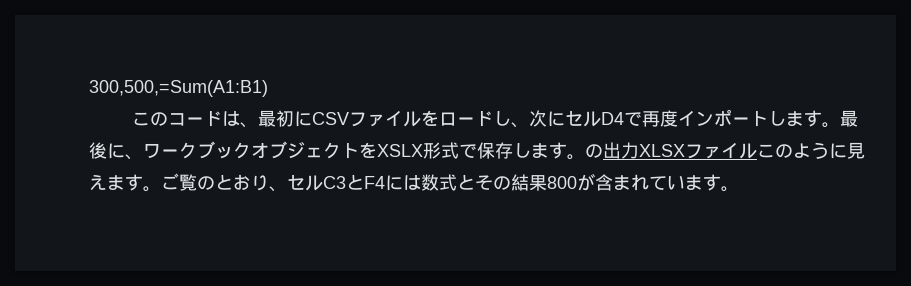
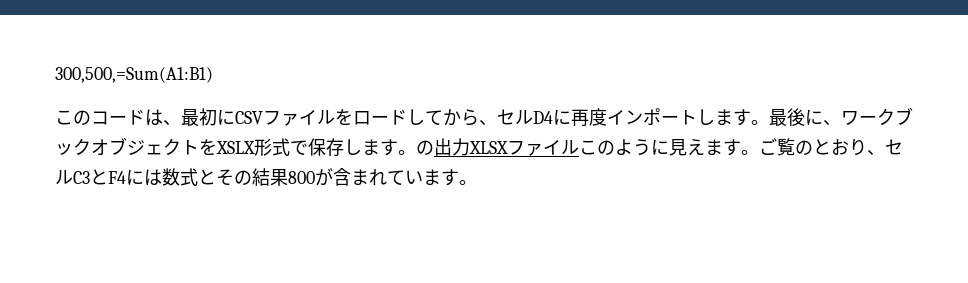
- このコードは、最初にCSVファイルをロードし、次にセルD4で再度インポートします。
+ このコードは、最初にCSVファイルをロードしてから、セルD4に再度インポートします。

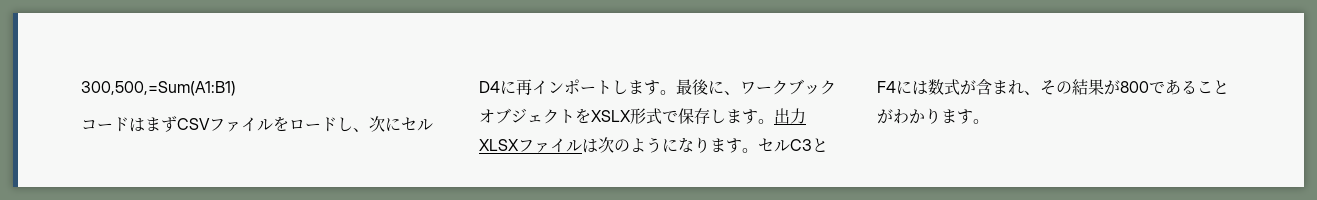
- このコードは、最初にCSVファイルをロードしてから、セルD4に再度インポートします。
+ コードはまずCSVファイルをロードし、次にセルD4に再インポートします。
- の出力XLSXファイルこのように見えます。ご覧のとおり、セルC3とF4には数式とその結果800が含まれています。
+ 出力XLSXファイルは次のようになります。セルC3とF4には数式が含まれ、その結果が800であることがわかります。

